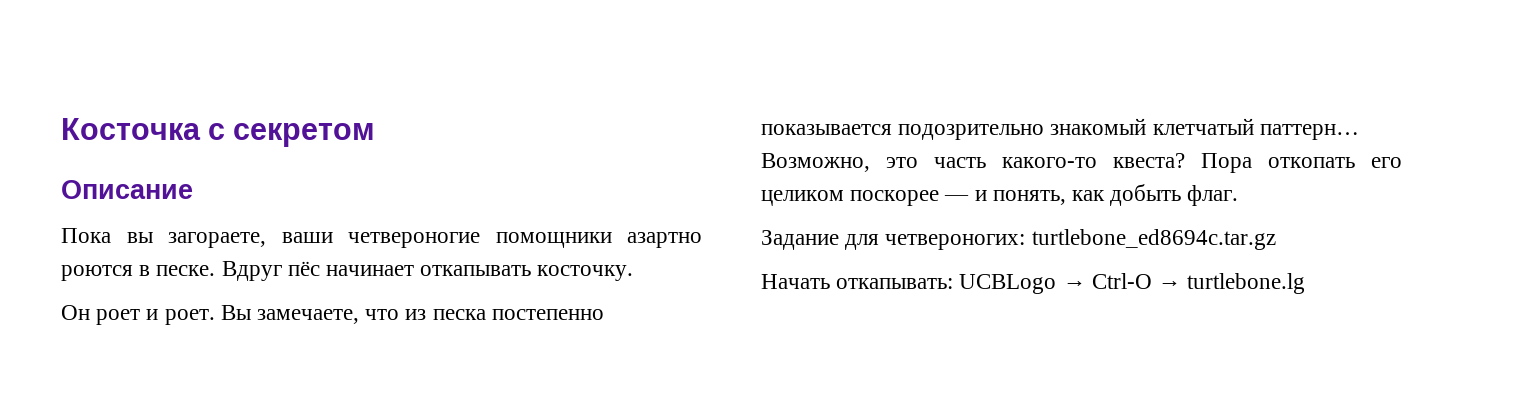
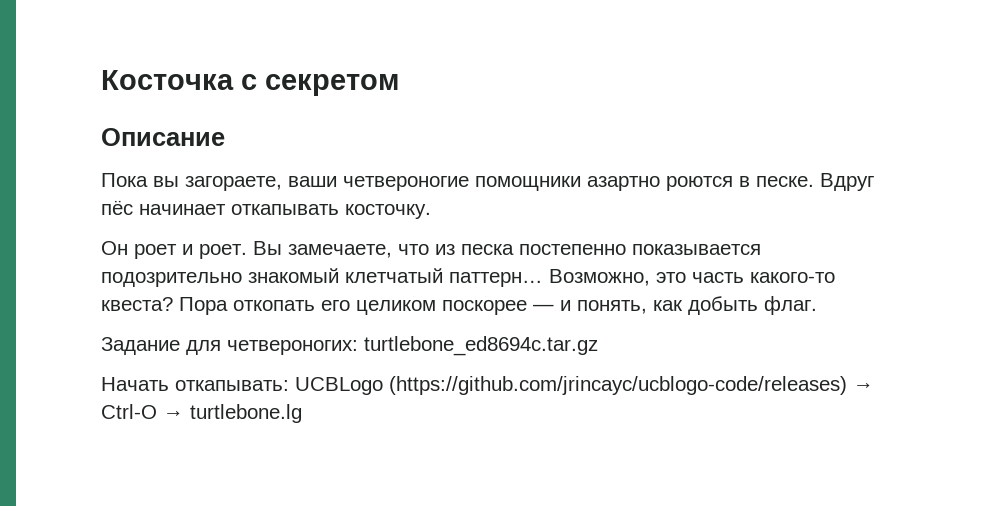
- Начать откапывать: UCBLogo → Ctrl-O → turtlebone.lg
+ Начать откапывать: UCBLogo (https://github.com/jrincayc/ucblogo-code/releases) → Ctrl-O → turtlebone.lg

